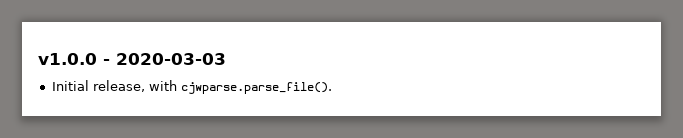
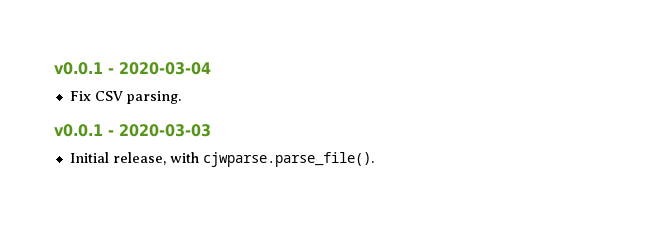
- v1.0.0 - 2020-03-03
+ v0.0.1 - 2020-03-04
+ Fix CSV parsing.
+ v0.0.1 - 2020-03-03

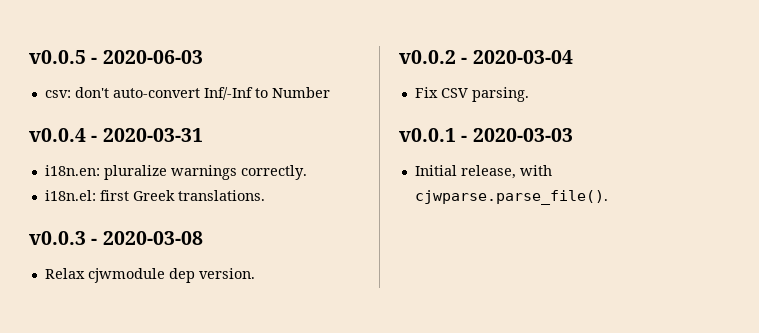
- v0.0.1 - 2020-03-04
+ v0.0.5 - 2020-06-03
+ csv: don't auto-convert Inf/-Inf to Number
+ v0.0.4 - 2020-03-31
+ i18n.en: pluralize warnings correctly.
+ i18n.el: first Greek translations.
+ v0.0.3 - 2020-03-08
+ Relax cjwmodule dep version.
+ v0.0.2 - 2020-03-04

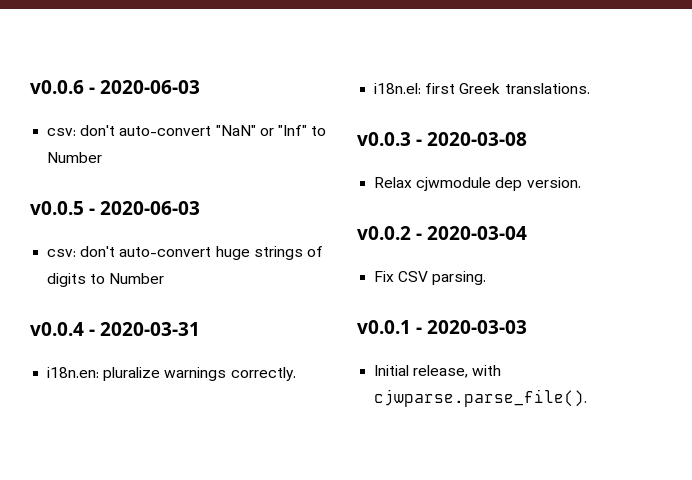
+ v0.0.6 - 2020-06-03
+ csv: don't auto-convert "NaN" or "Inf" to Number
- csv: don't auto-convert Inf/-Inf to Number
+ csv: don't auto-convert huge strings of digits to Number

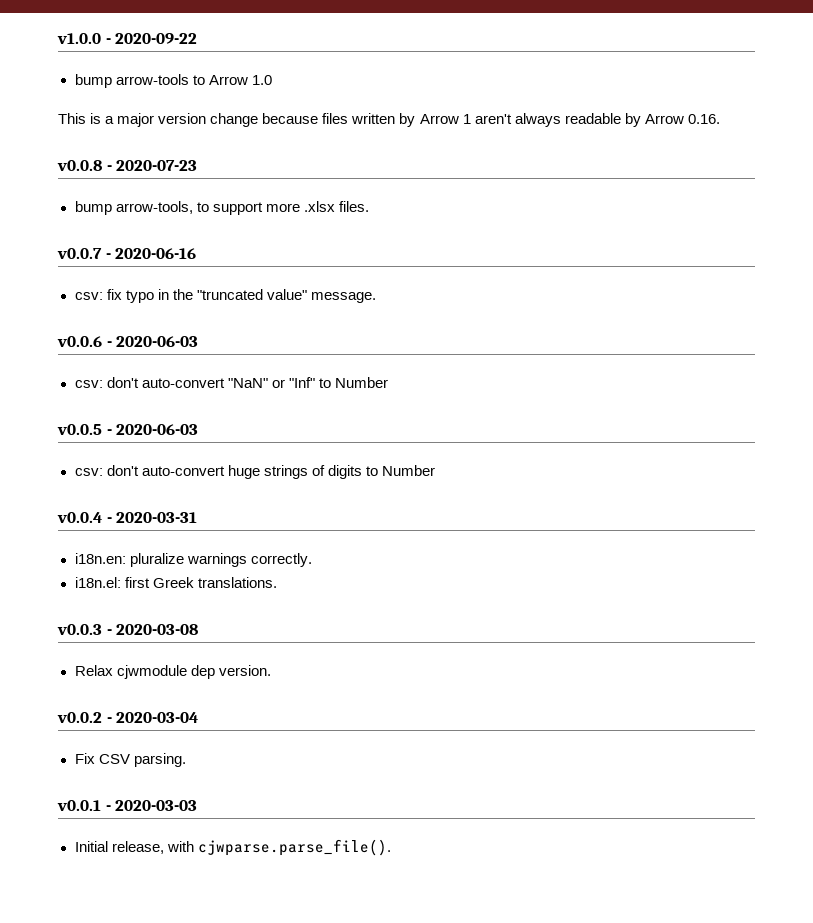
+ v1.0.0 - 2020-09-22
+ bump arrow-tools to Arrow 1.0
+ This is a major version change because files written by Arrow 1 aren't always readable by Arrow 0.16.
+ v0.0.8 - 2020-07-23
+ bump arrow-tools, to support more .xlsx files.
+ v0.0.7 - 2020-06-16
+ csv: fix typo in the "truncated value" message.

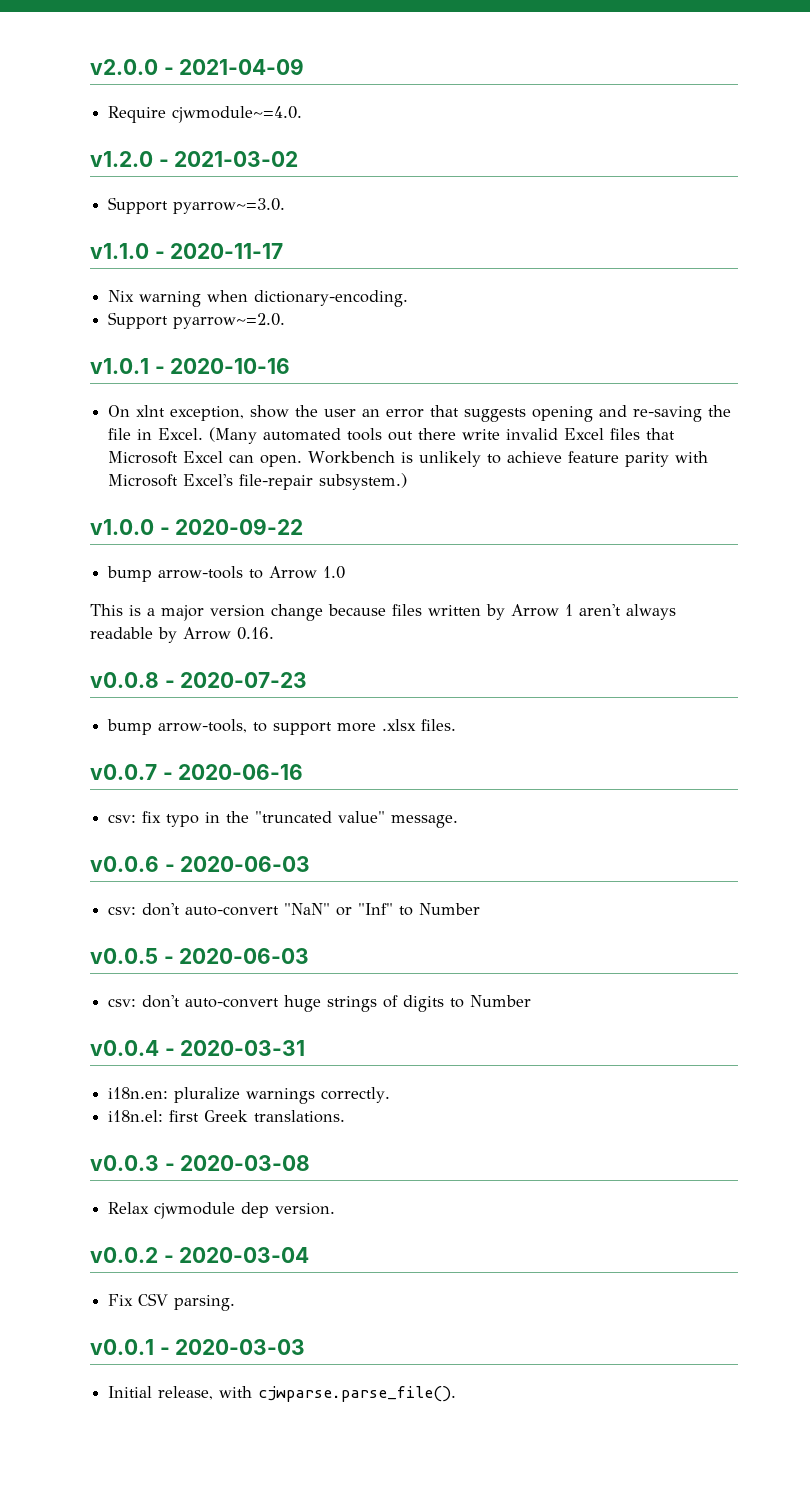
+ v2.0.0 - 2021-04-09
+ Require cjwmodule~=4.0.
+ v1.2.0 - 2021-03-02
+ Support pyarrow~=3.0.
+ v1.1.0 - 2020-11-17
+ Nix warning when dictionary-encoding.
+ Support pyarrow~=2.0.
+ v1.0.1 - 2020-10-16
+ On xlnt exception, show the user an error that suggests opening and re-saving the file in Excel. (Many automated tools out there write invalid Excel files that Microsoft Excel can open. Workbench is unlikely to achieve feature parity with Microsoft Excel's file-repair subsystem.)

